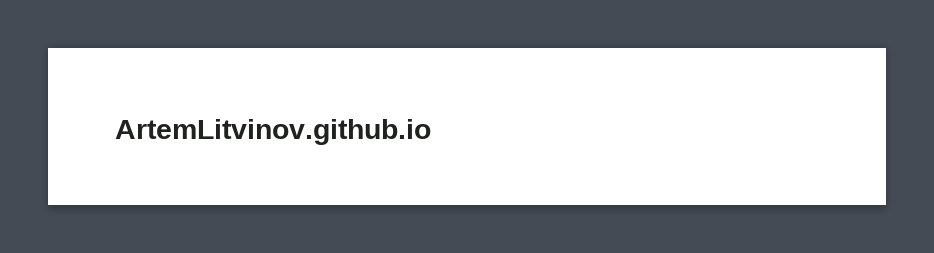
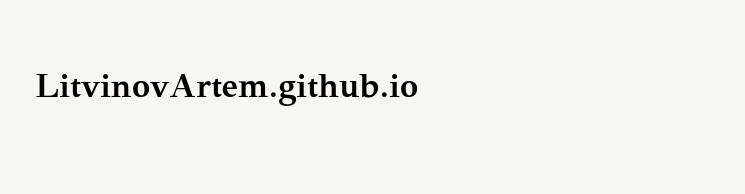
- ArtemLitvinov.github.io
+ LitvinovArtem.github.io

